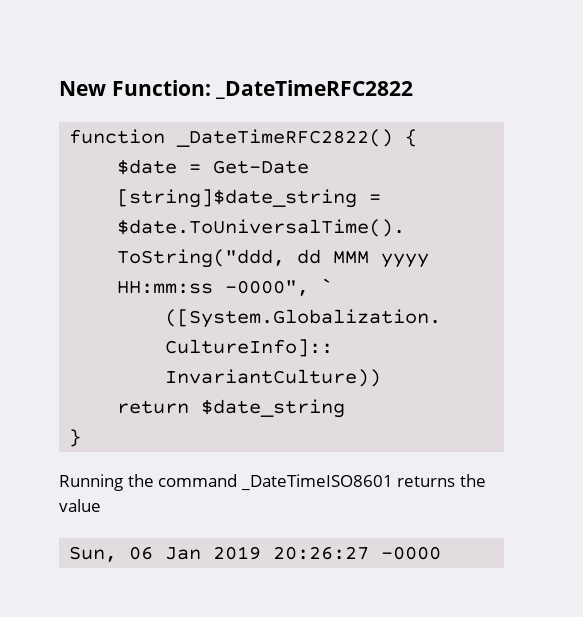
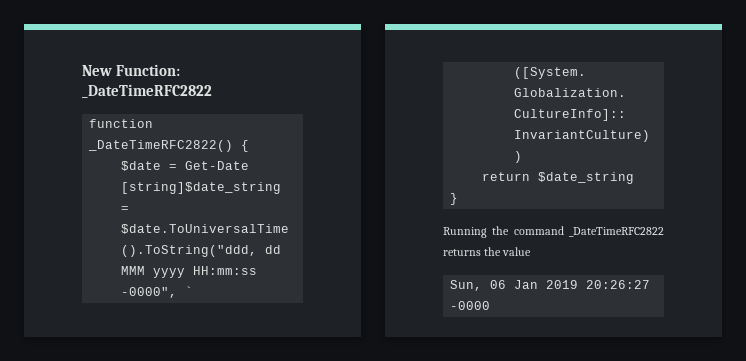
- Running the command _DateTimeISO8601 returns the value
+ Running the command _DateTimeRFC2822 returns the value

